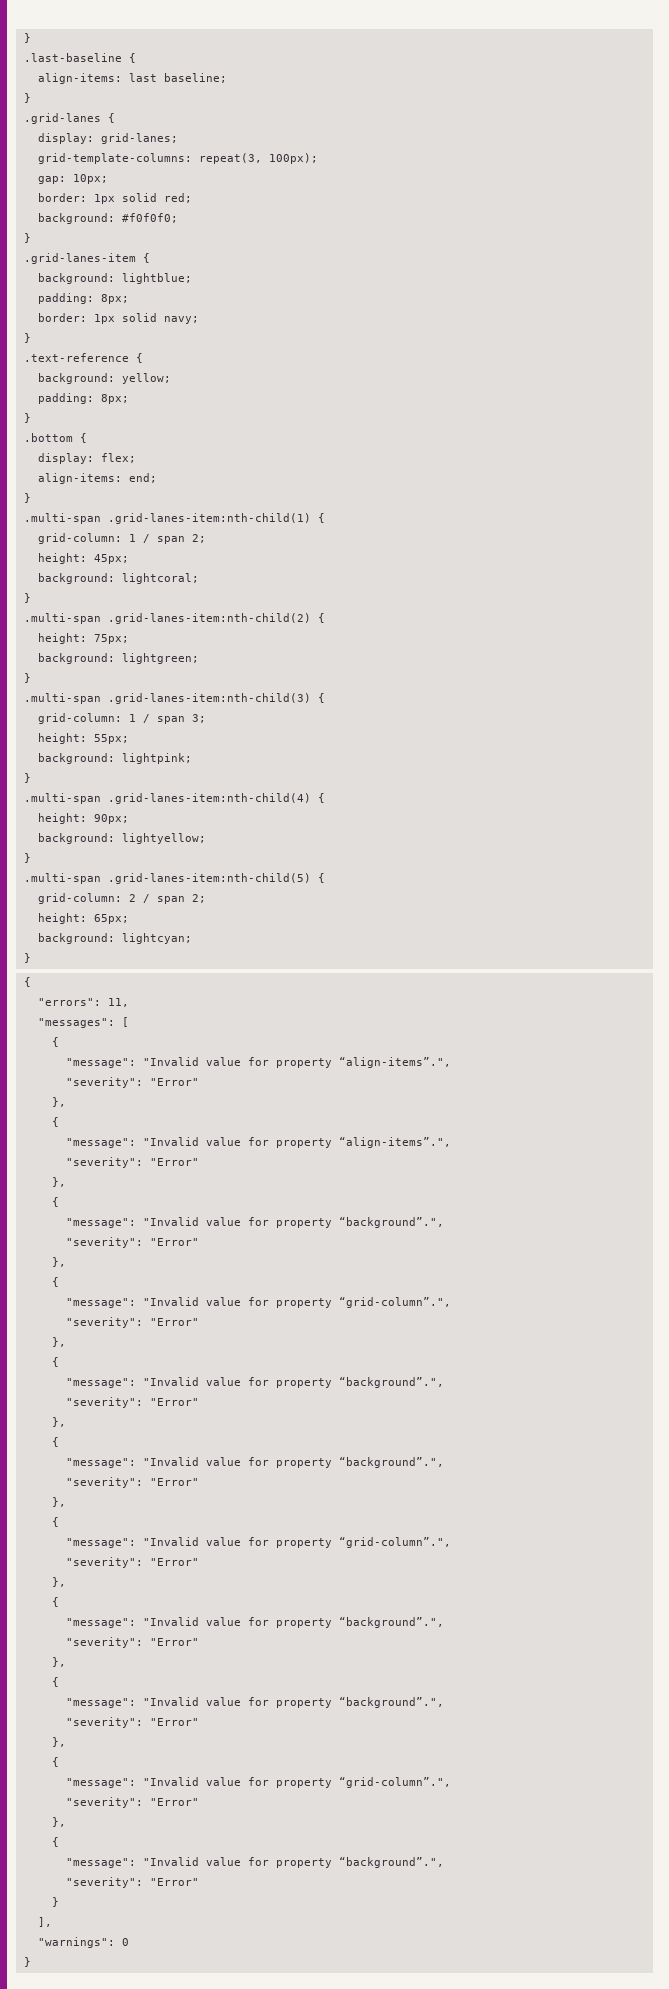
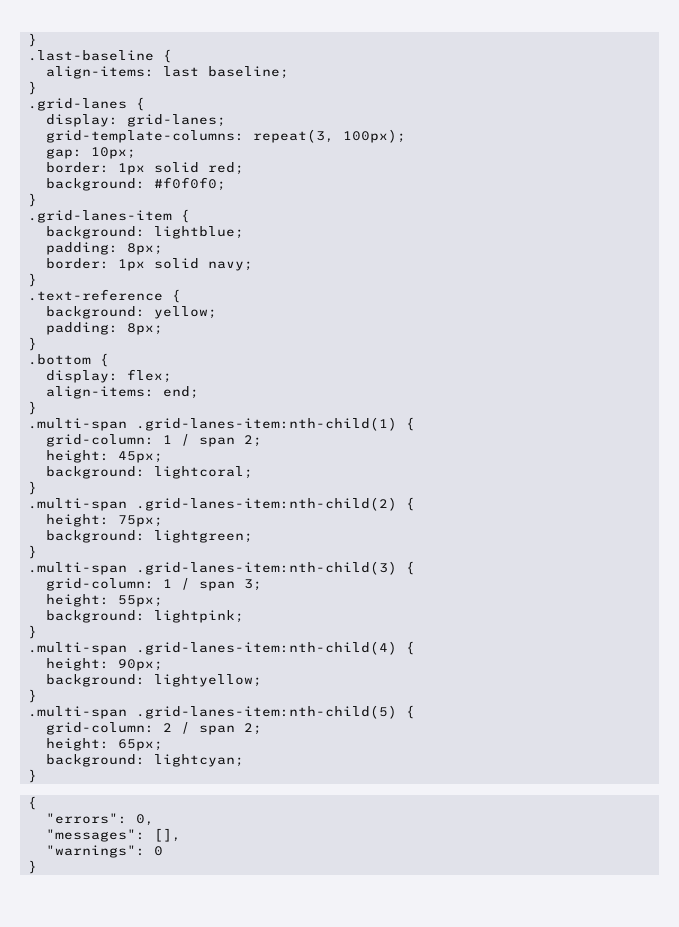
- "errors": 11,
+ "errors": 0,
- "messages": [
- {
- "message": "Invalid value for property “align-items”.",
- "severity": "Error"
- },
- {
- "message": "Invalid value for property “align-items”.",
- "severity": "Error"
- },
- {
- "message": "Invalid value for property “background”.",
- "severity": "Error"
- },
- {
- "message": "Invalid value for property “grid-column”.",
- "severity": "Error"
- },
- {
- "message": "Invalid value for property “background”.",
- "severity": "Error"
- },
- {
- "message": "Invalid value for property “background”.",
- "severity": "Error"
- },
- {
- "message": "Invalid value for property “grid-column”.",
- "severity": "Error"
- },
- {
- "message": "Invalid value for property “background”.",
- "severity": "Error"
- },
- {
- "message": "Invalid value for property “background”.",
- "severity": "Error"
- },
- {
- "message": "Invalid value for property “grid-column”.",
- "severity": "Error"
- },
- {
- "message": "Invalid value for property “background”.",
- "severity": "Error"
- }
- ],
+ "messages": [],

